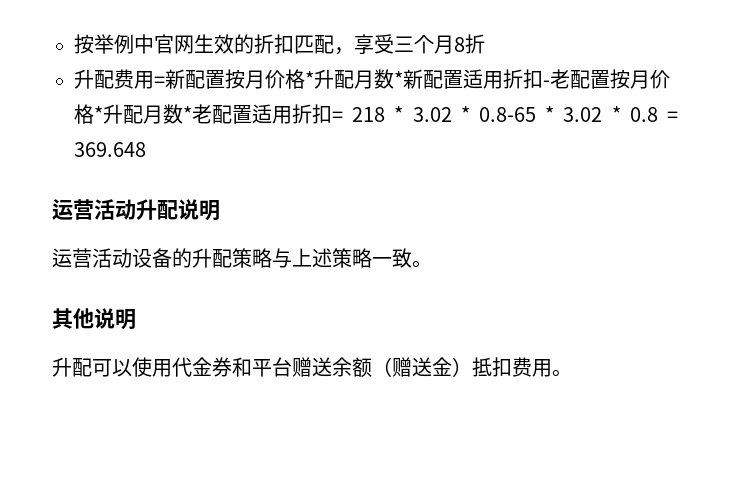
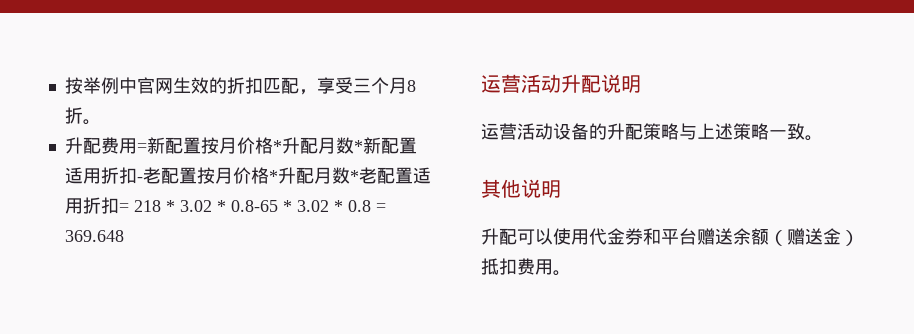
- 按举例中官网生效的折扣匹配，享受三个月8折
+ 按举例中官网生效的折扣匹配，享受三个月8折。

